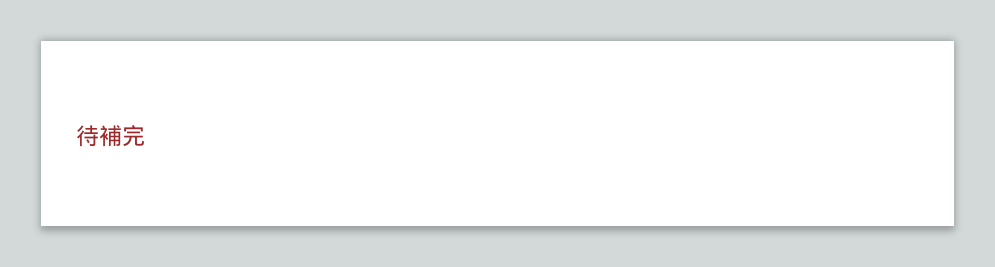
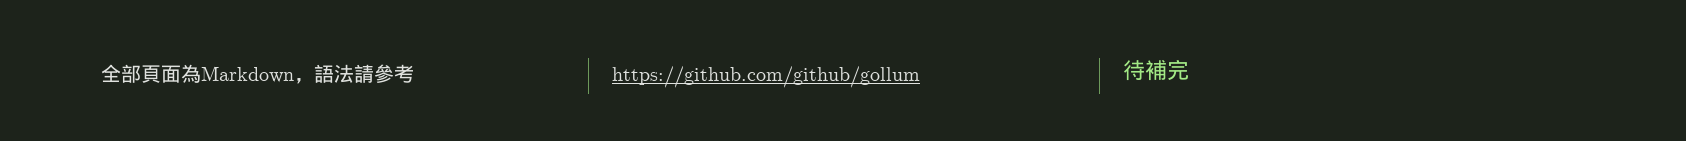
+ 全部頁面為Markdown，語法請參考https://github.com/github/gollum

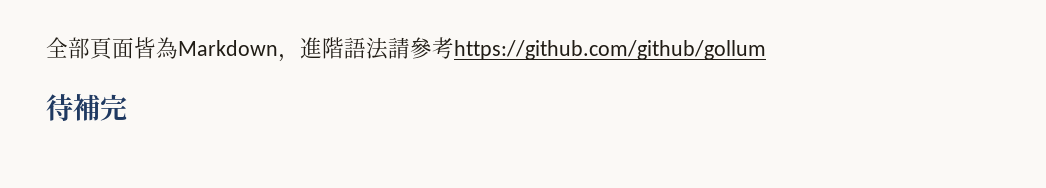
- 全部頁面為Markdown，語法請參考https://github.com/github/gollum
+ 全部頁面皆為Markdown，進階語法請參考https://github.com/github/gollum

